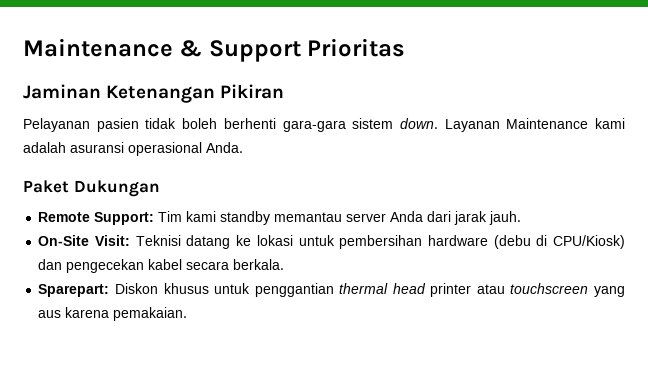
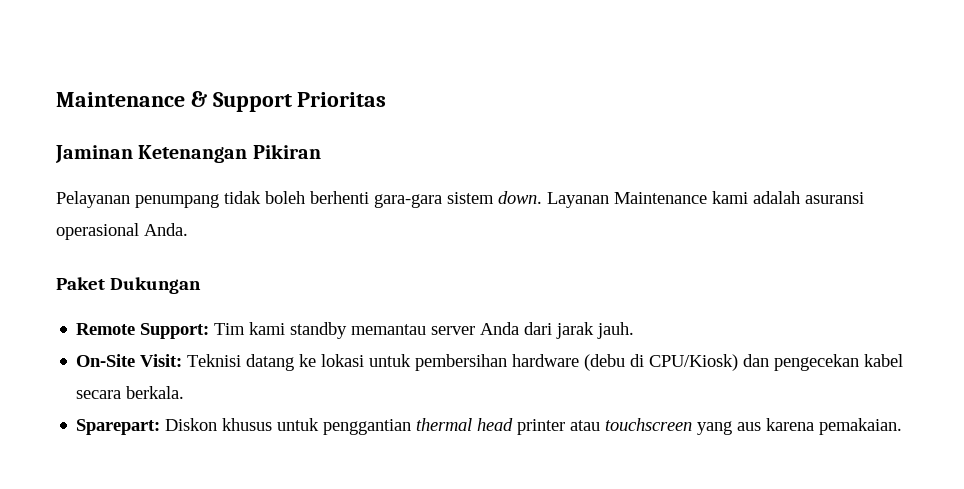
- Pelayanan pasien tidak boleh berhenti gara-gara sistem down.
+ Pelayanan penumpang tidak boleh berhenti gara-gara sistem down.

